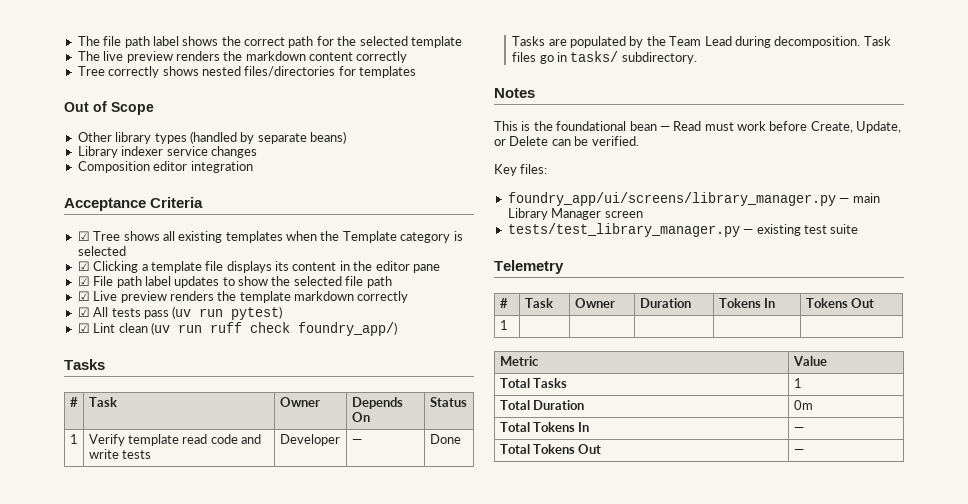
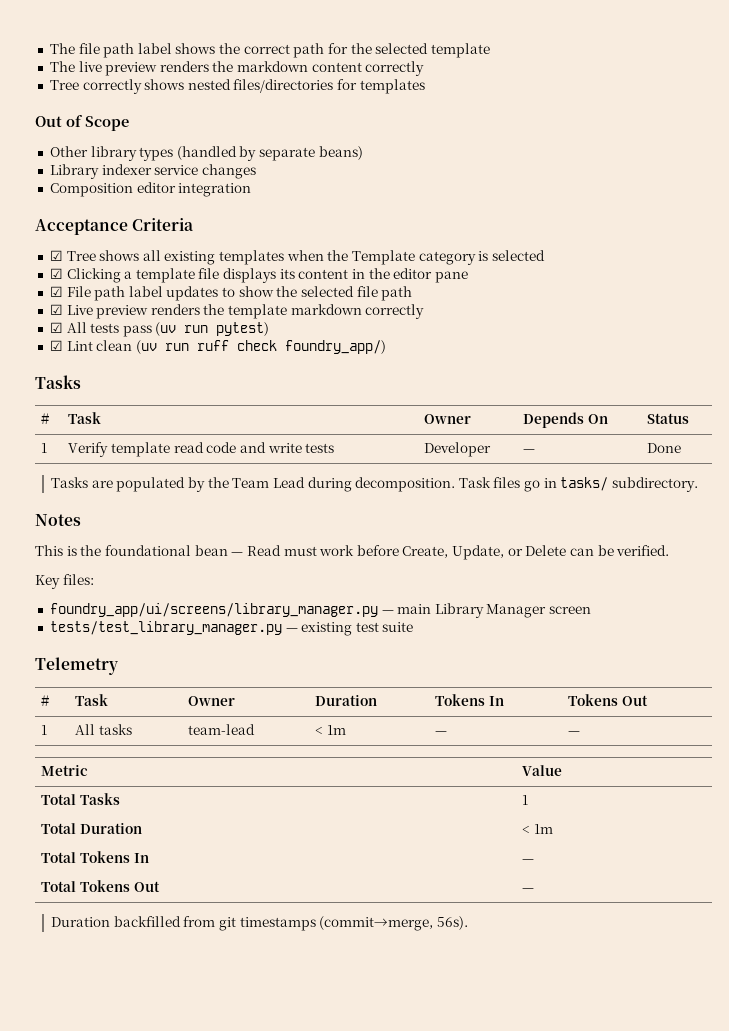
- 1 | | | | |
+ 1 | All tasks | team-lead | < 1m | — | —
- Total Duration | 0m
+ Total Duration | < 1m
+ Duration backfilled from git timestamps (commit→merge, 56s).

